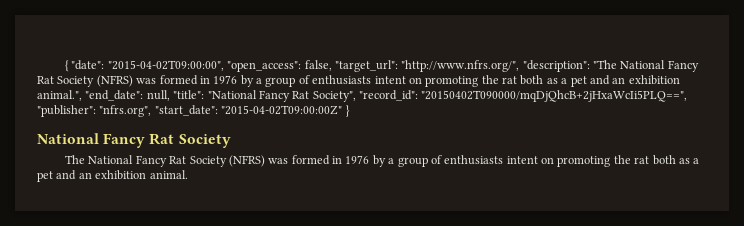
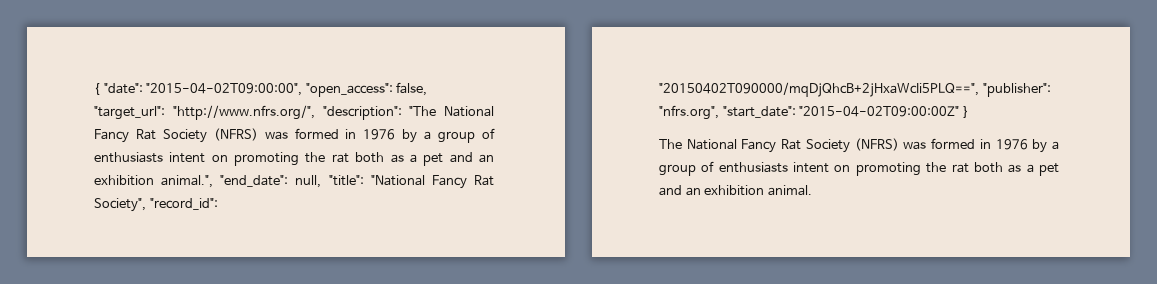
  { "date": "2015-04-02T09:00:00", "open_access": false, "target_url": "http://www.nfrs.org/", "description": "The National Fancy Rat Society (NFRS) was formed in 1976 by a group of enthusiasts intent on promoting the rat both as a pet and an exhibition animal.", "end_date": null, "title": "National Fancy Rat Society", "record_id": "20150402T090000/mqDjQhcB+2jHxaWcIi5PLQ==", "publisher": "nfrs.org", "start_date": "2015-04-02T09:00:00Z" }
- National Fancy Rat Society

